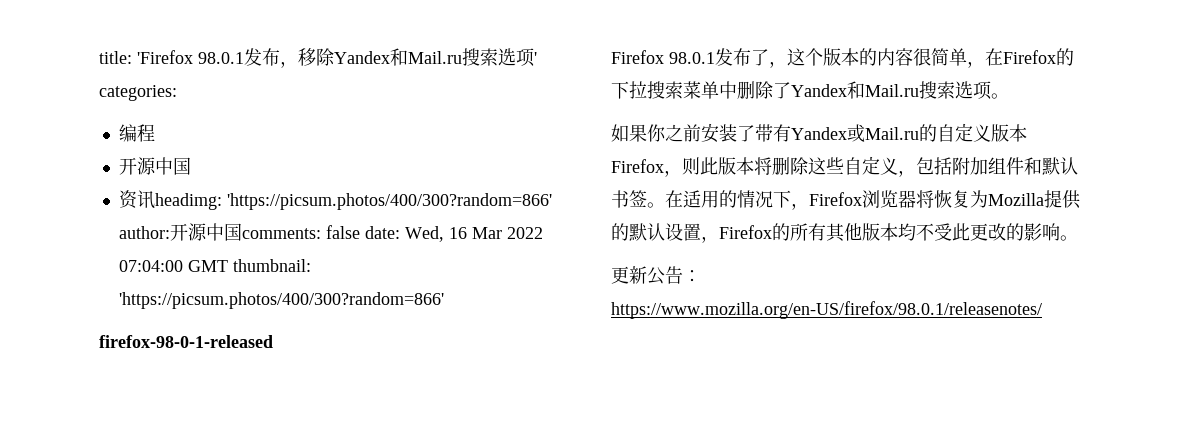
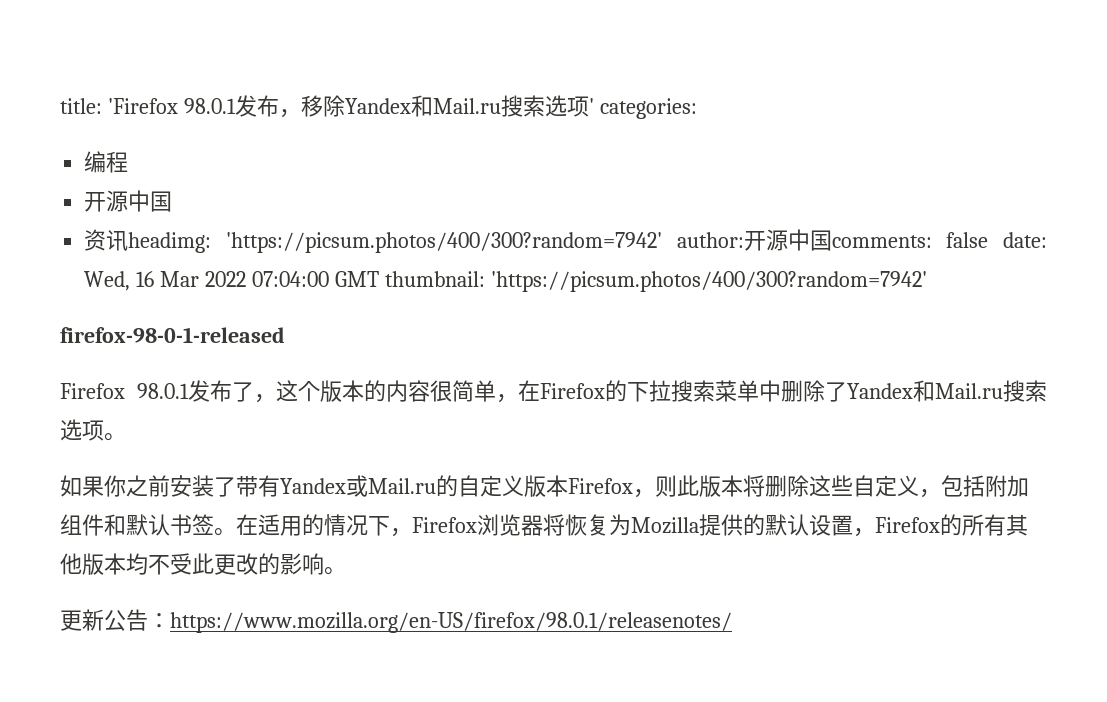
- 资讯headimg: 'https://picsum.photos/400/300?random=866' author:开源中国comments: false date: Wed, 16 Mar 2022 07:04:00 GMT thumbnail: 'https://picsum.photos/400/300?random=866'
+ 资讯headimg: 'https://picsum.photos/400/300?random=7942' author:开源中国comments: false date: Wed, 16 Mar 2022 07:04:00 GMT thumbnail: 'https://picsum.photos/400/300?random=7942'

